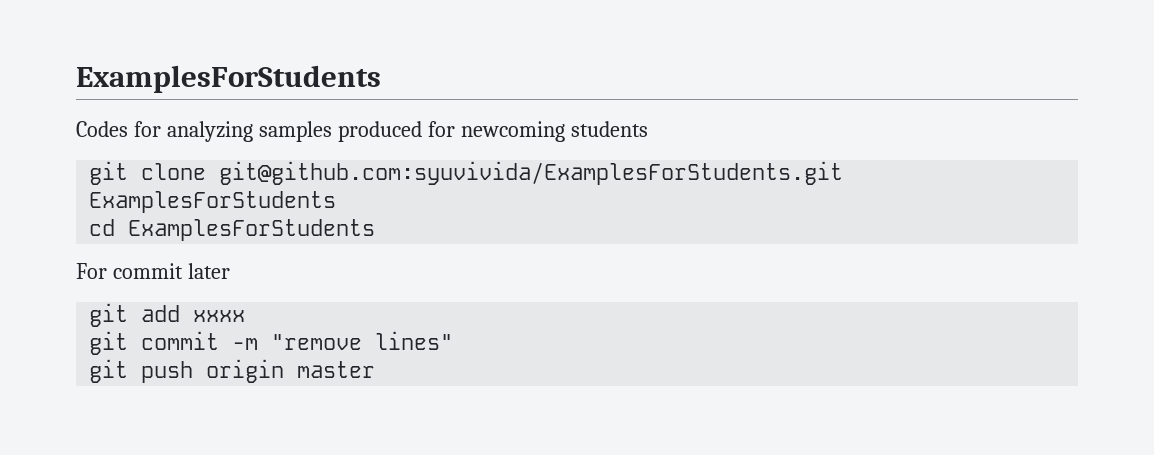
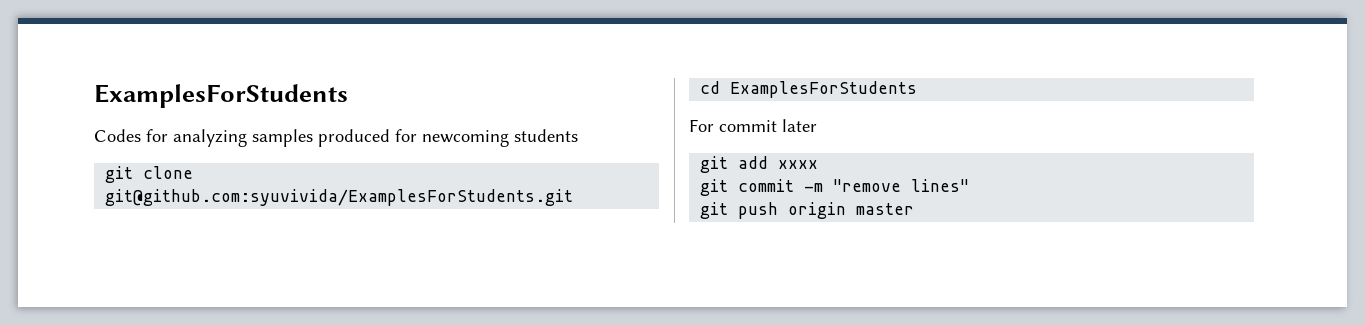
- git clone git@github.com:syuvivida/ExamplesForStudents.git ExamplesForStudents
+ git clone git@github.com:syuvivida/ExamplesForStudents.git

